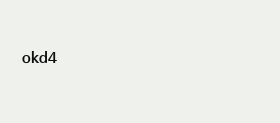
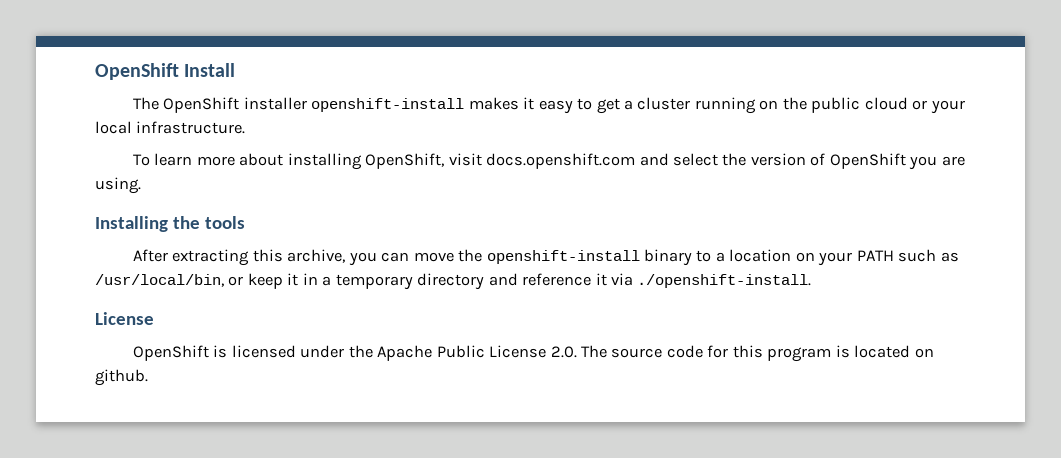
- okd4
+ OpenShift Install
+ The OpenShift installer openshift-install makes it easy to get a cluster running on the public cloud or your local infrastructure.
+ To learn more about installing OpenShift, visit docs.openshift.com and select the version of OpenShift you are using.
+ Installing the tools
+ After extracting this archive, you can move the openshift-install binary to a location on your PATH such as /usr/local/bin, or keep it in a temporary directory and reference it via ./openshift-install.
+ License
+ OpenShift is licensed under the Apache Public License 2.0. The source code for this program is located on github.

